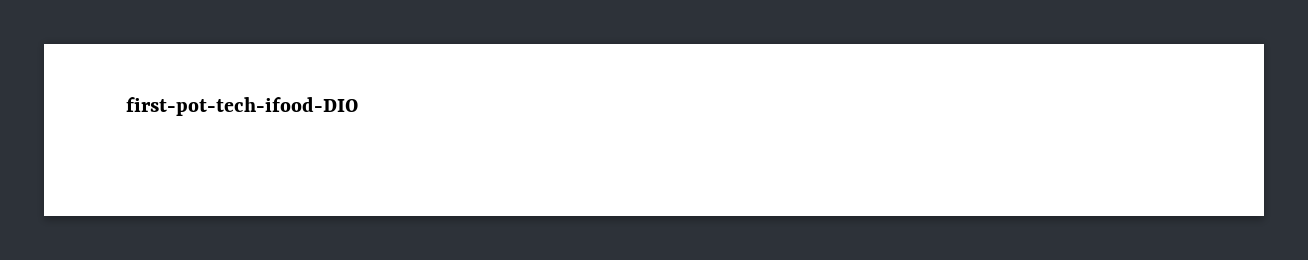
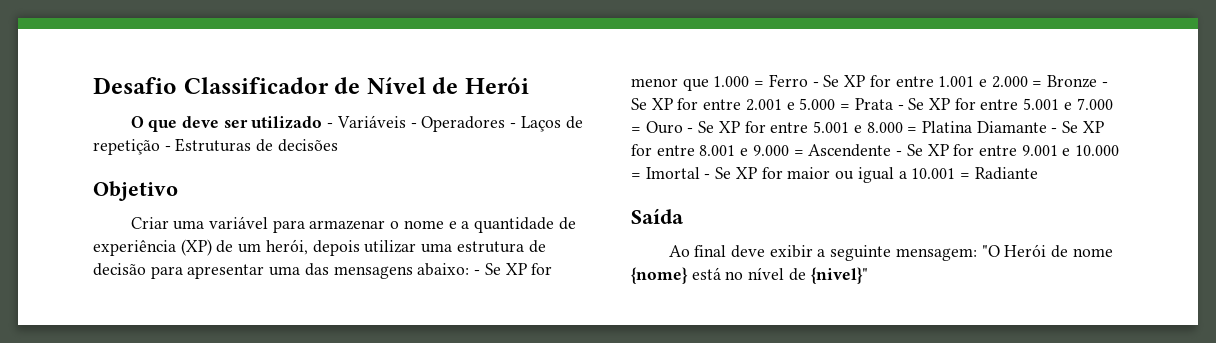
- first-pot-tech-ifood-DIO
+ Desafio Classificador de Nível de Herói
+ O que deve ser utilizado - Variáveis - Operadores - Laços de repetição - Estruturas de decisões
+ Objetivo
+ Criar uma variável para armazenar o nome e a quantidade de experiência (XP) de um herói, depois utilizar uma estrutura de decisão para apresentar uma das mensagens abaixo: - Se XP for menor que 1.000 = Ferro - Se XP for entre 1.001 e 2.000 = Bronze - Se XP for entre 2.001 e 5.000 = Prata - Se XP for entre 5.001 e 7.000 = Ouro - Se XP for entre 5.001 e 8.000 = Platina Diamante - Se XP for entre 8.001 e 9.000 = Ascendente - Se XP for entre 9.001 e 10.000 = Imortal - Se XP for maior ou igual a 10.001 = Radiante
+ Saída
+ Ao final deve exibir a seguinte mensagem: "O Herói de nome {nome} está no nível de {nivel}"

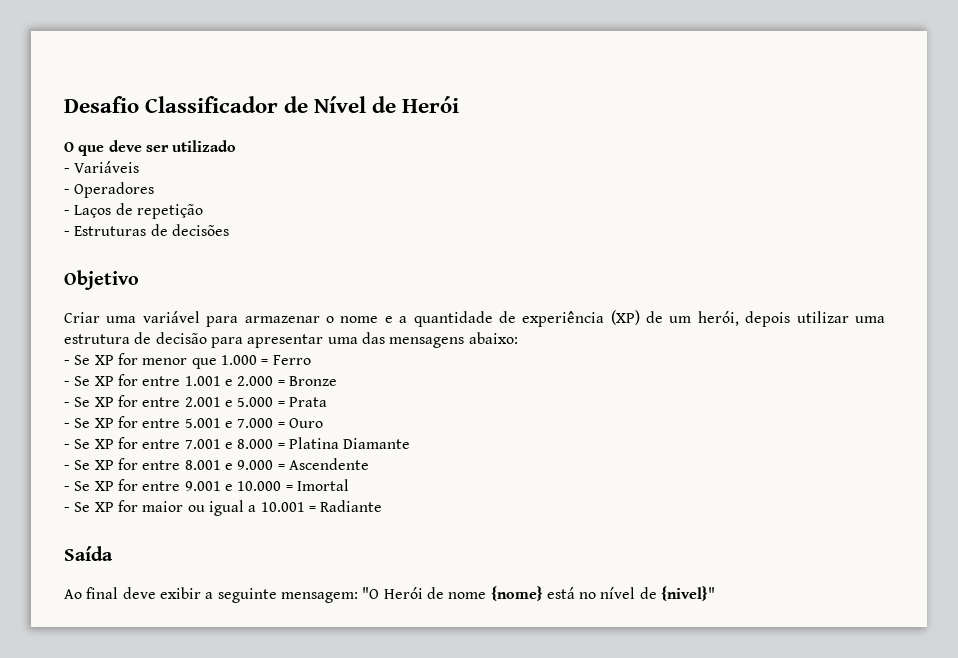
- O que deve ser utilizado - Variáveis - Operadores - Laços de repetição - Estruturas de decisões
+ O que deve ser utilizado
+ - Variáveis
+ - Operadores
+ - Laços de repetição
+ - Estruturas de decisões
- Criar uma variável para armazenar o nome e a quantidade de experiência (XP) de um herói, depois utilizar uma estrutura de decisão para apresentar uma das mensagens abaixo: - Se XP for menor que 1.000 = Ferro - Se XP for entre 1.001 e 2.000 = Bronze - Se XP for entre 2.001 e 5.000 = Prata - Se XP for entre 5.001 e 7.000 = Ouro - Se XP for entre 5.001 e 8.000 = Platina Diamante - Se XP for entre 8.001 e 9.000 = Ascendente - Se XP for entre 9.001 e 10.000 = Imortal - Se XP for maior ou igual a 10.001 = Radiante
+ Criar uma variável para armazenar o nome e a quantidade de experiência (XP) de um herói, depois utilizar uma estrutura de decisão para apresentar uma das mensagens abaixo:
+ - Se XP for menor que 1.000 = Ferro
+ - Se XP for entre 1.001 e 2.000 = Bronze
+ - Se XP for entre 2.001 e 5.000 = Prata
+ - Se XP for entre 5.001 e 7.000 = Ouro
+ - Se XP for entre 7.001 e 8.000 = Platina Diamante
+ - Se XP for entre 8.001 e 9.000 = Ascendente
+ - Se XP for entre 9.001 e 10.000 = Imortal
+ - Se XP for maior ou igual a 10.001 = Radiante

